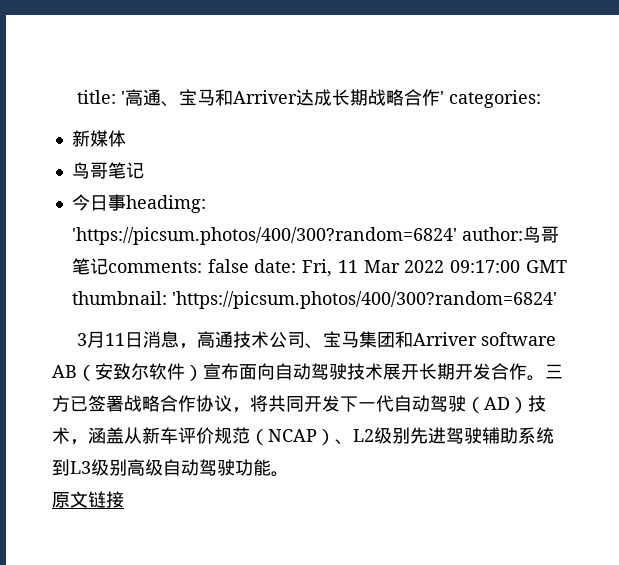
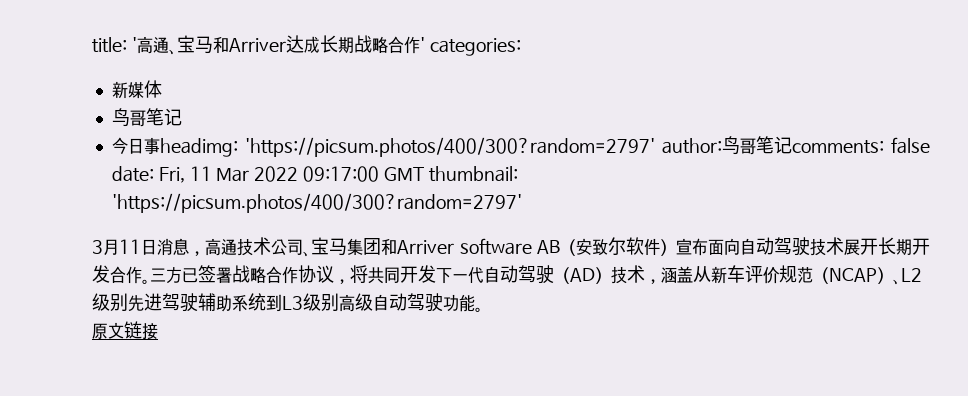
- 今日事headimg: 'https://picsum.photos/400/300?random=6824' author:鸟哥笔记comments: false date: Fri, 11 Mar 2022 09:17:00 GMT thumbnail: 'https://picsum.photos/400/300?random=6824'
+ 今日事headimg: 'https://picsum.photos/400/300?random=2797' author:鸟哥笔记comments: false date: Fri, 11 Mar 2022 09:17:00 GMT thumbnail: 'https://picsum.photos/400/300?random=2797'

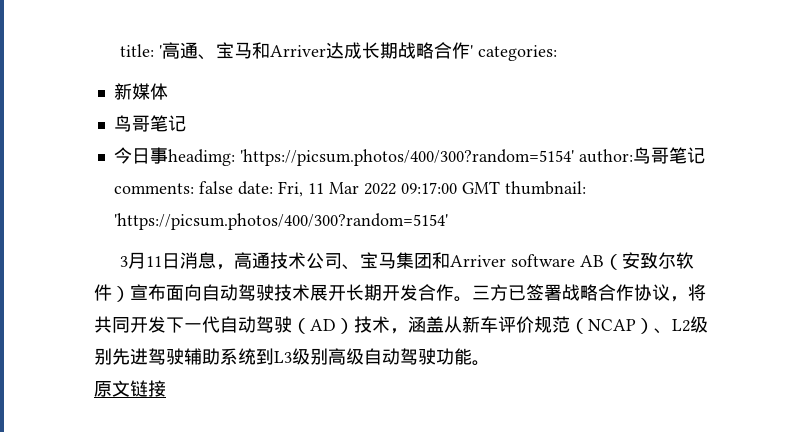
- 今日事headimg: 'https://picsum.photos/400/300?random=2797' author:鸟哥笔记comments: false date: Fri, 11 Mar 2022 09:17:00 GMT thumbnail: 'https://picsum.photos/400/300?random=2797'
+ 今日事headimg: 'https://picsum.photos/400/300?random=5154' author:鸟哥笔记comments: false date: Fri, 11 Mar 2022 09:17:00 GMT thumbnail: 'https://picsum.photos/400/300?random=5154'

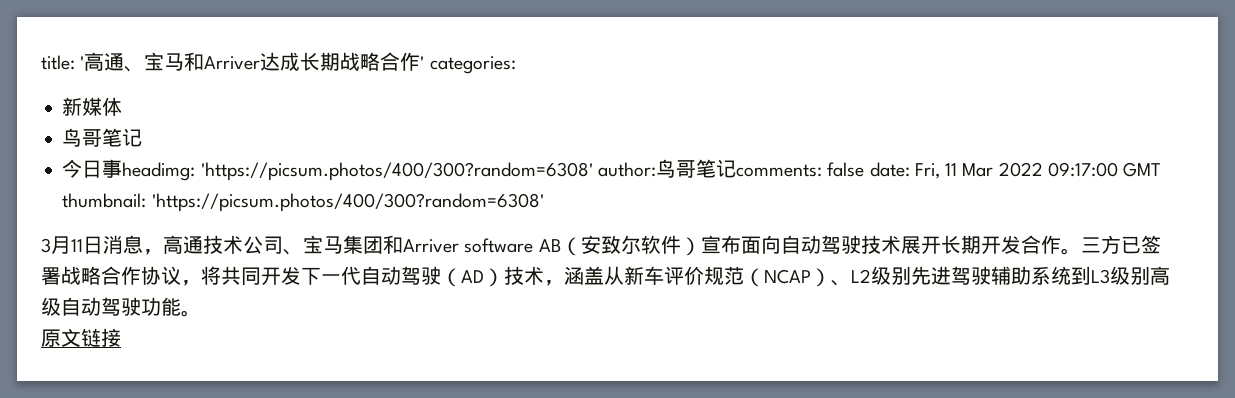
- 今日事headimg: 'https://picsum.photos/400/300?random=5154' author:鸟哥笔记comments: false date: Fri, 11 Mar 2022 09:17:00 GMT thumbnail: 'https://picsum.photos/400/300?random=5154'
+ 今日事headimg: 'https://picsum.photos/400/300?random=6308' author:鸟哥笔记comments: false date: Fri, 11 Mar 2022 09:17:00 GMT thumbnail: 'https://picsum.photos/400/300?random=6308'

